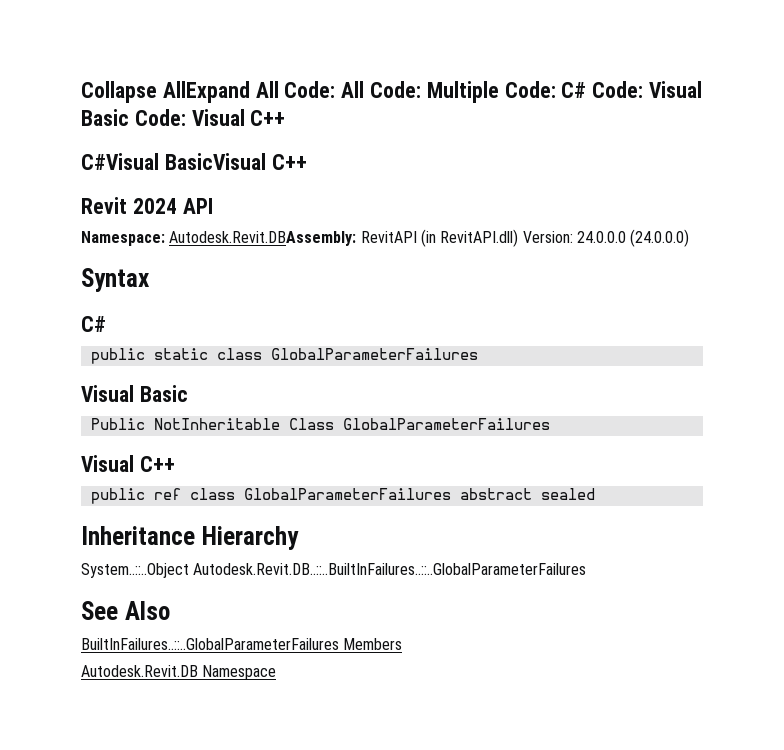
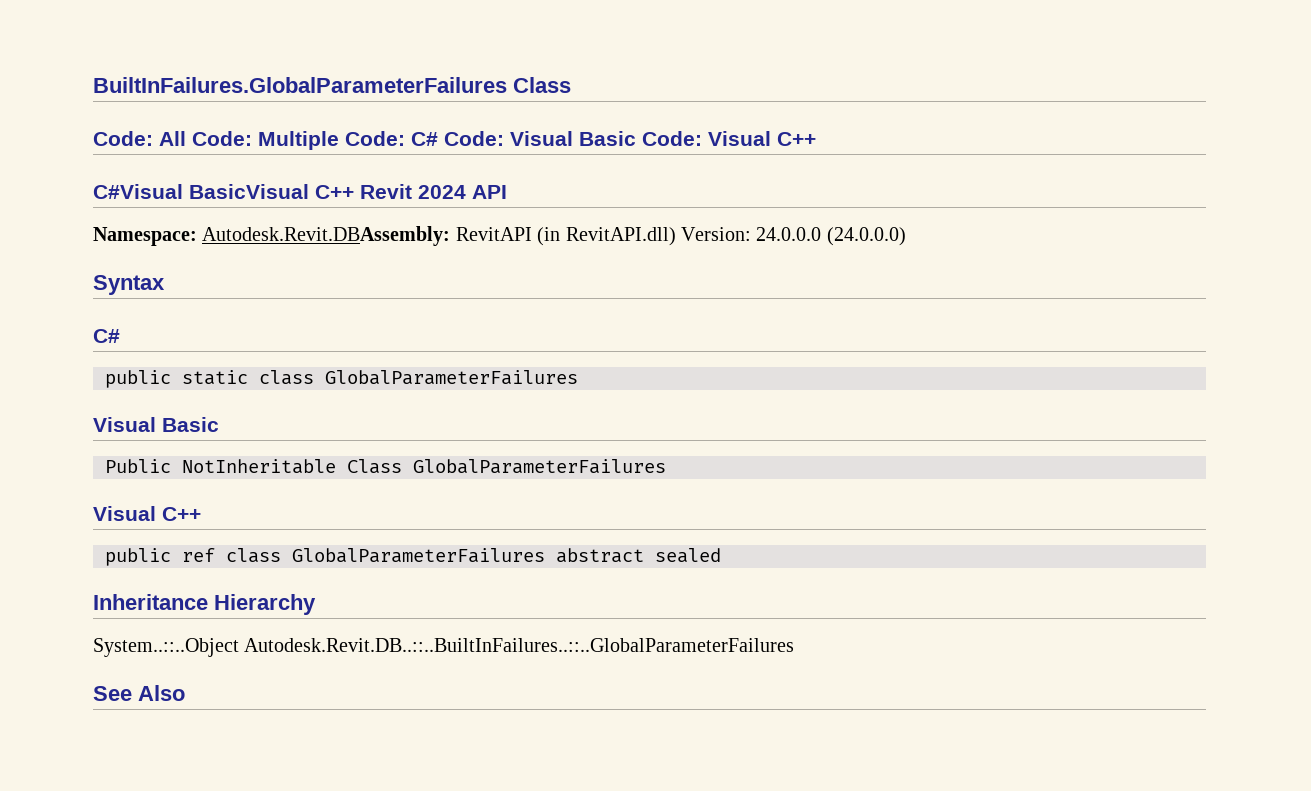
- Collapse AllExpand All Code: All Code: Multiple Code: C# Code: Visual Basic Code: Visual C++
+ BuiltInFailures.GlobalParameterFailures Class
+ Code: All Code: Multiple Code: C# Code: Visual Basic Code: Visual C++
- C#Visual BasicVisual C++
- Revit 2024 API
+ C#Visual BasicVisual C++ Revit 2024 API
- BuiltInFailures..::..GlobalParameterFailures Members
- Autodesk.Revit.DB Namespace

